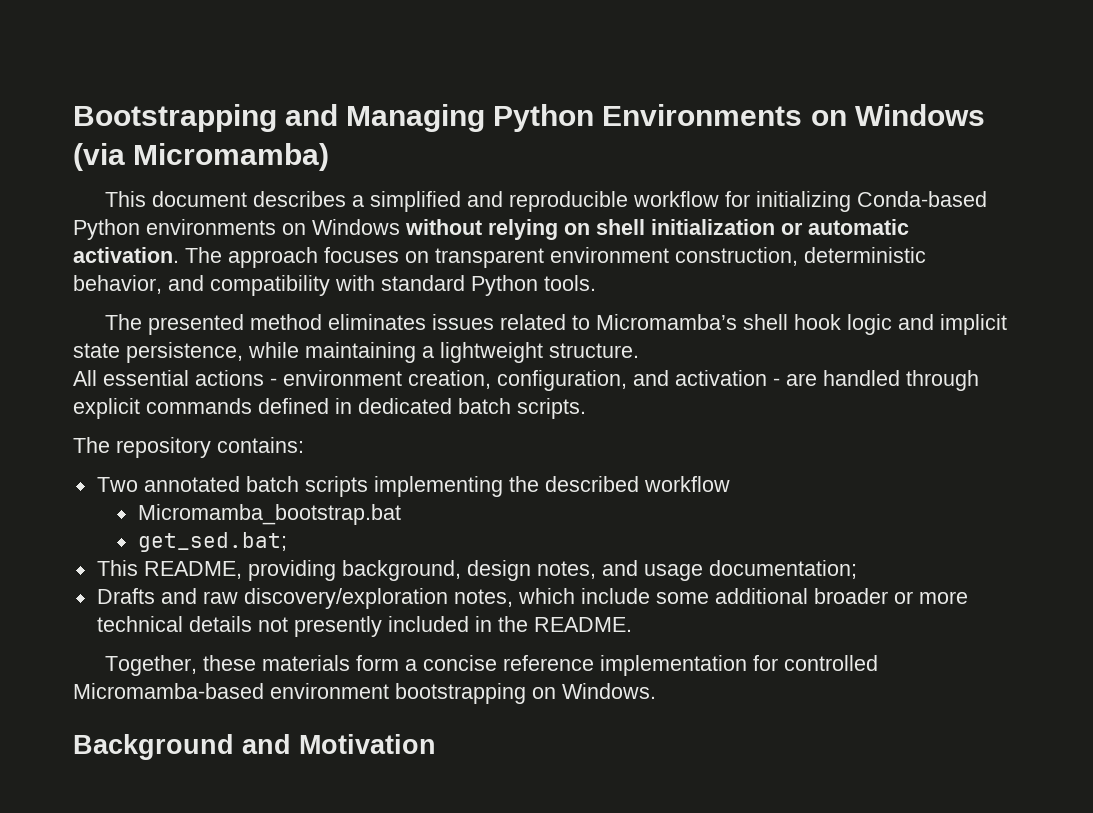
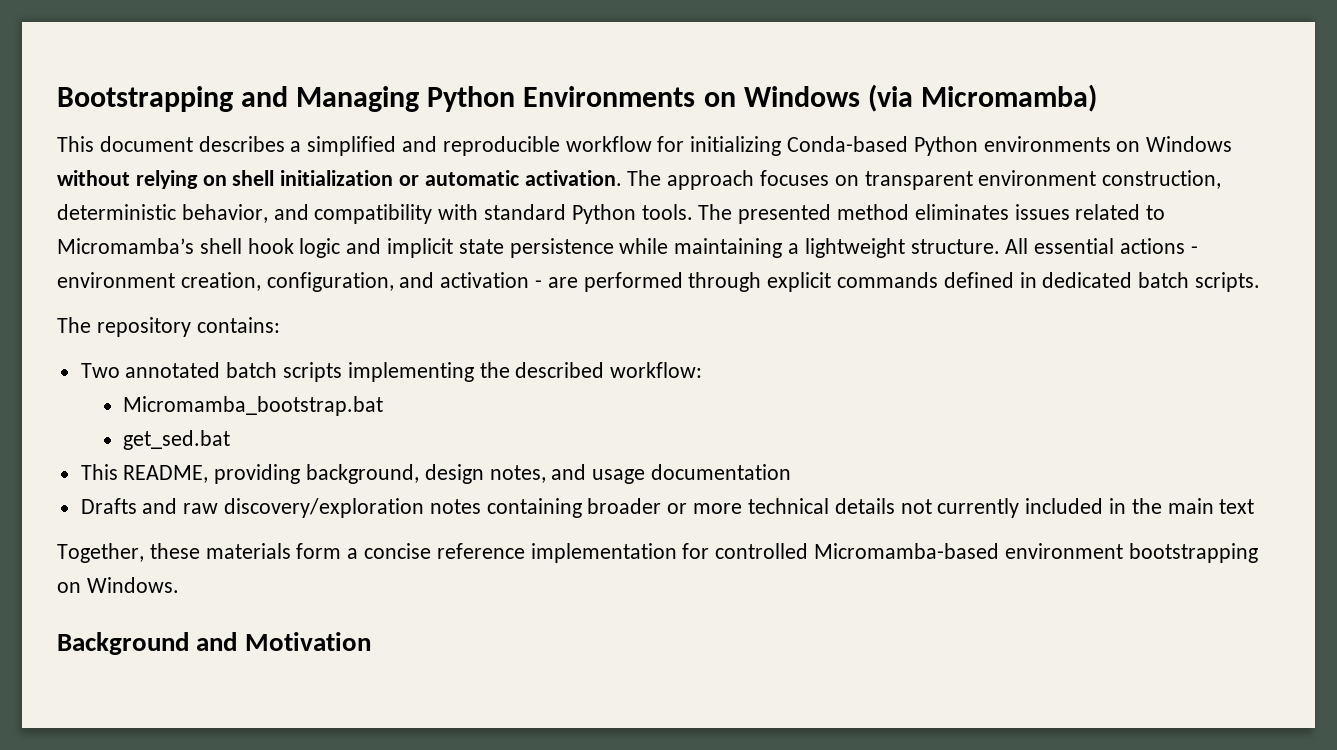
- The approach focuses on transparent environment construction, deterministic behavior, and compatibility with standard Python tools.
- The presented method eliminates issues related to Micromamba’s shell hook logic and implicit state persistence, while maintaining a lightweight structure.
- All essential actions - environment creation, configuration, and activation - are handled through explicit commands defined in dedicated batch scripts.
+ The approach focuses on transparent environment construction, deterministic behavior, and compatibility with standard Python tools. The presented method eliminates issues related to Micromamba’s shell hook logic and implicit state persistence while maintaining a lightweight structure. All essential actions - environment creation, configuration, and activation - are performed through explicit commands defined in dedicated batch scripts.
- Two annotated batch scripts implementing the described workflow
+ Two annotated batch scripts implementing the described workflow:
- get_sed.bat;
+ get_sed.bat
- This README, providing background, design notes, and usage documentation;
+ This README, providing background, design notes, and usage documentation
- Drafts and raw discovery/exploration notes, which include some additional broader or more technical details not presently included in the README.
+ Drafts and raw discovery/exploration notes containing broader or more technical details not currently included in the main text

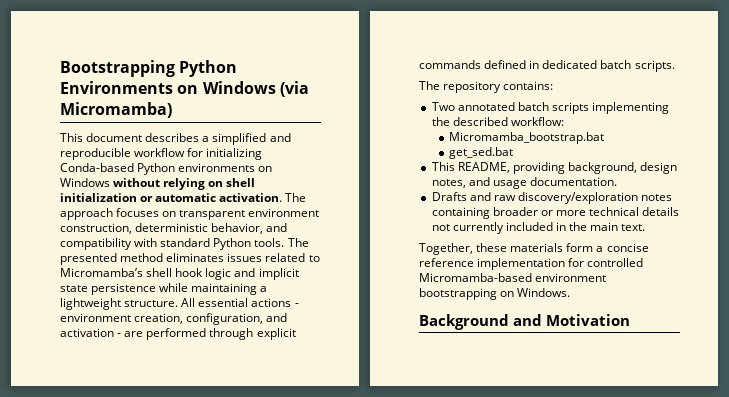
- Bootstrapping and Managing Python Environments on Windows (via Micromamba)
+ Bootstrapping Python Environments on Windows (via Micromamba)
- This README, providing background, design notes, and usage documentation
+ This README, providing background, design notes, and usage documentation.
- Drafts and raw discovery/exploration notes containing broader or more technical details not currently included in the main text
+ Drafts and raw discovery/exploration notes containing broader or more technical details not currently included in the main text.

